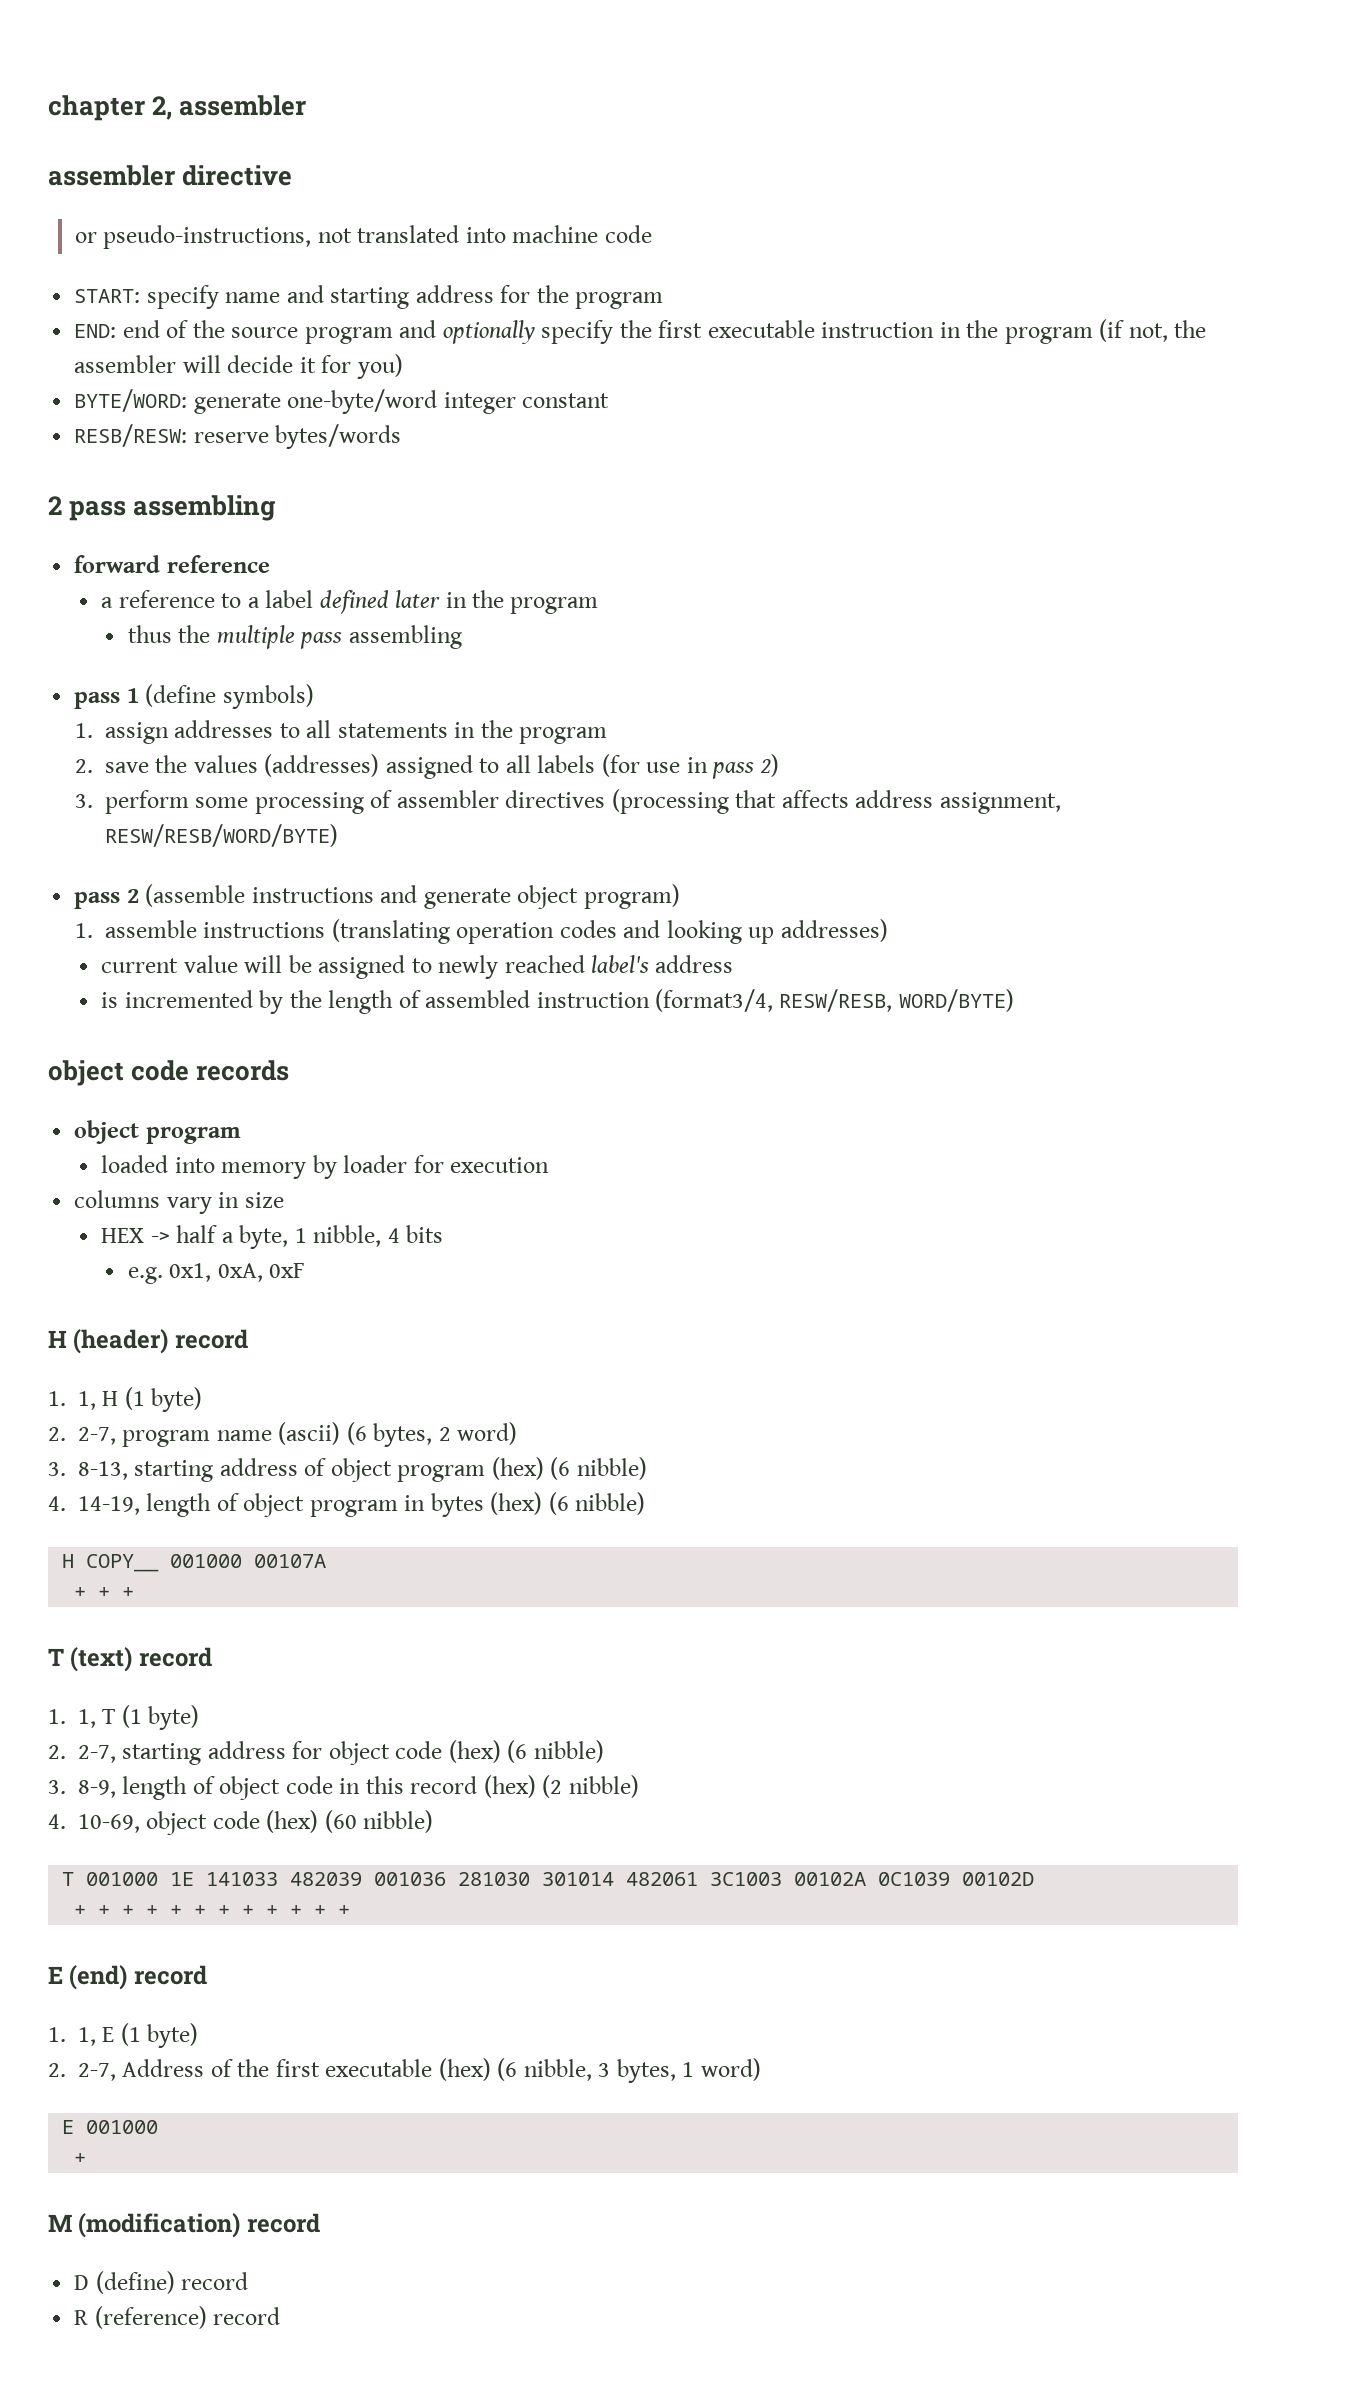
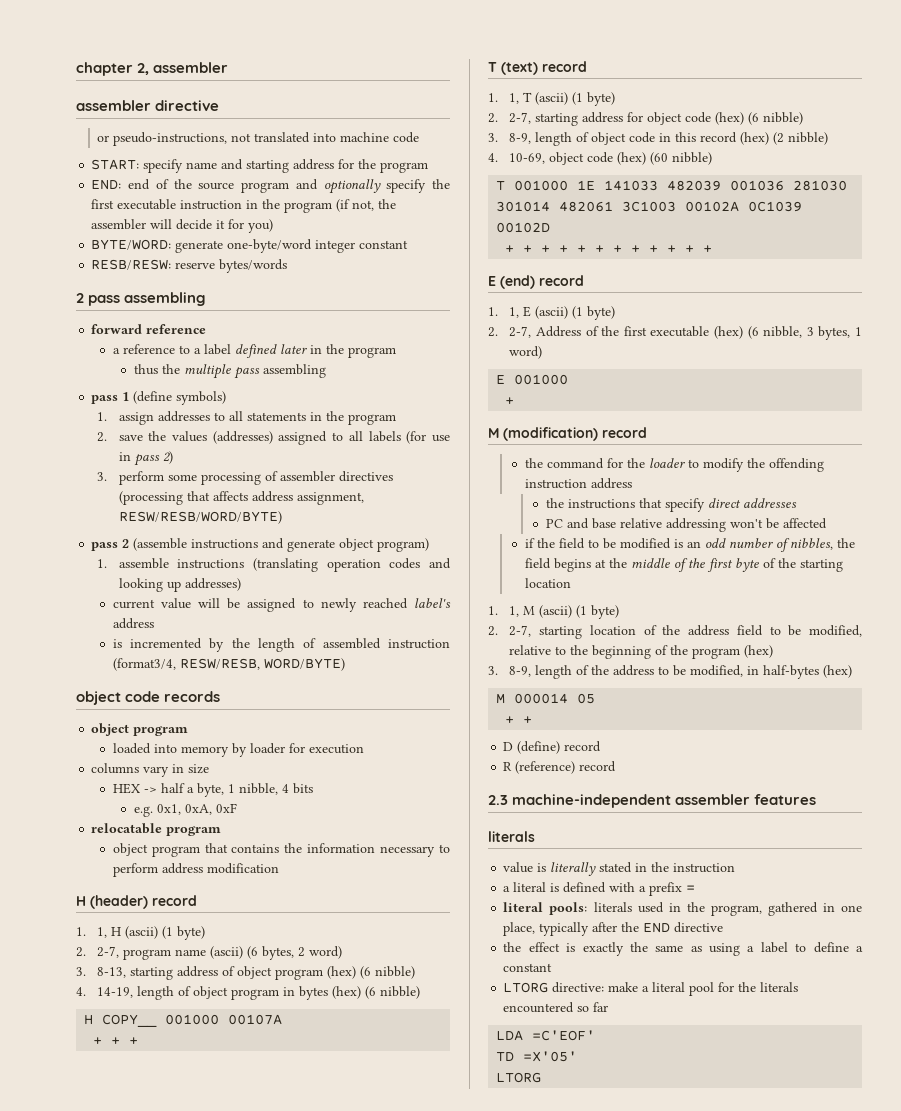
+ relocatable program
+ object program that contains the information necessary to perform address modification
- 1. 1, H (1 byte)
+ 1. 1, H (ascii) (1 byte)
- 1. 1, T (1 byte)
+ 1. 1, T (ascii) (1 byte)
- 1. 1, E (1 byte)
+ 1. 1, E (ascii) (1 byte)
+ the command for the loader to modify the offending instruction address
+ the instructions that specify direct addresses
+ PC and base relative addressing won't be affected
+ if the field to be modified is an odd number of nibbles, the field begins at the middle of the first byte of the starting location
+ 1. 1, M (ascii) (1 byte)
+ 2. 2-7, starting location of the address field to be modified, relative to the beginning of the program (hex)
+ 3. 8-9, length of the address to be modified, in half-bytes (hex)
+ M 000014 05
+ + +
+ 2.3 machine-independent assembler features
+ literals
+ value is literally stated in the instruction
+ a literal is defined with a prefix =
+ literal pools: literals used in the program, gathered in one place, typically after the END directive
+ the effect is exactly the same as using a label to define a constant
+ LTORG directive: make a literal pool for the literals encountered so far
+ LDA =C'EOF'
+ TD =X'05'
+ LTORG

